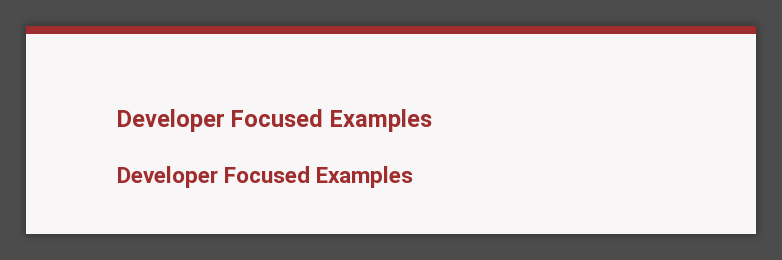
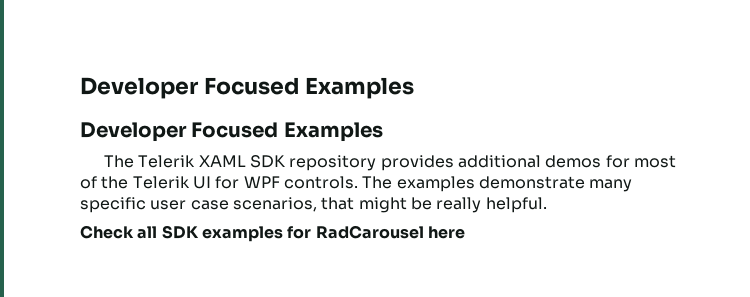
+ The Telerik XAML SDK repository provides additional demos for most of the Telerik UI for WPF controls. The examples demonstrate many specific user case scenarios, that might be really helpful.
+ Check all SDK examples for RadCarousel here

